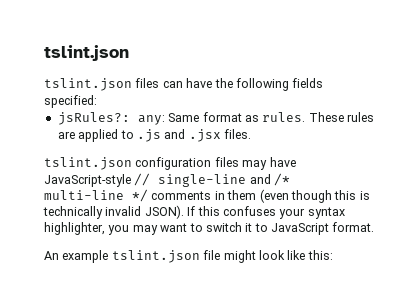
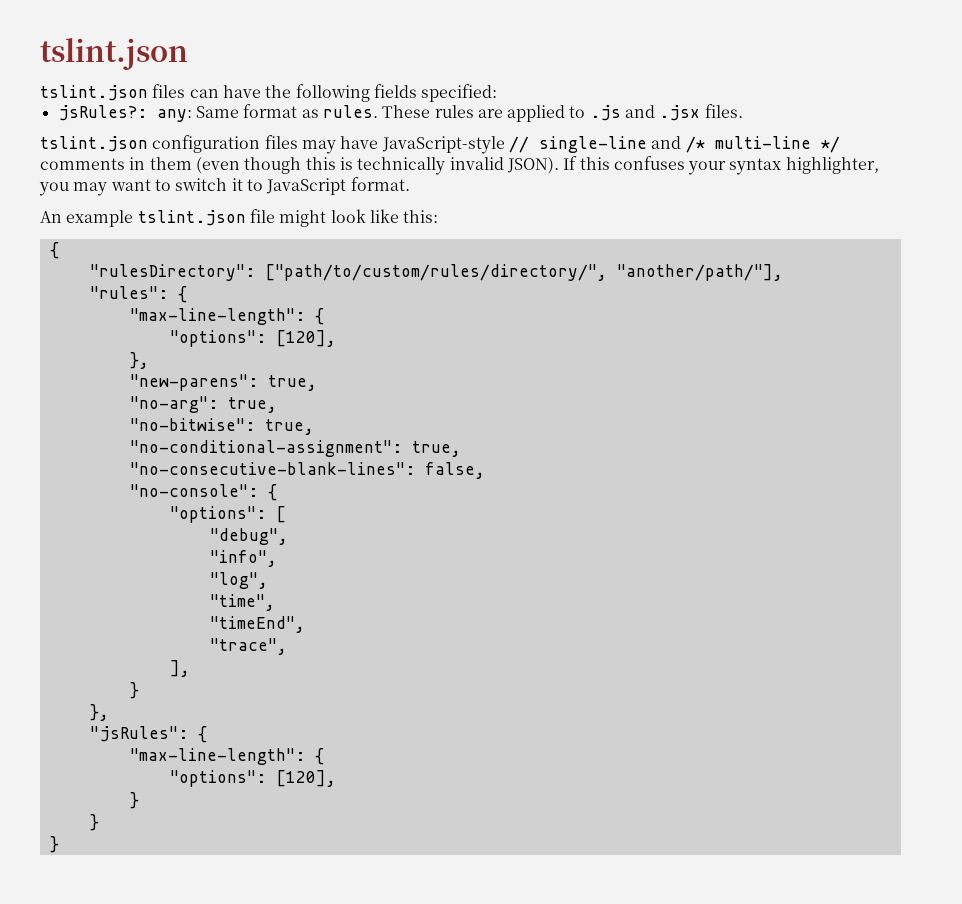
  An example tslint.json file might look like this:
+ {
+ "rulesDirectory": ["path/to/custom/rules/directory/", "another/path/"],
+ "rules": {
+ "max-line-length": {
+ "options": [120],
+ },
+ "new-parens": true,
+ "no-arg": true,
+ "no-bitwise": true,
+ "no-conditional-assignment": true,
+ "no-consecutive-blank-lines": false,
+ "no-console": {
+ "options": [
+ "debug",
+ "info",
+ "log",
+ "time",
+ "timeEnd",
+ "trace",
+ ],
+ }
+ },
+ "jsRules": {
+ "max-line-length": {
+ "options": [120],
+ }
+ }
+ }

